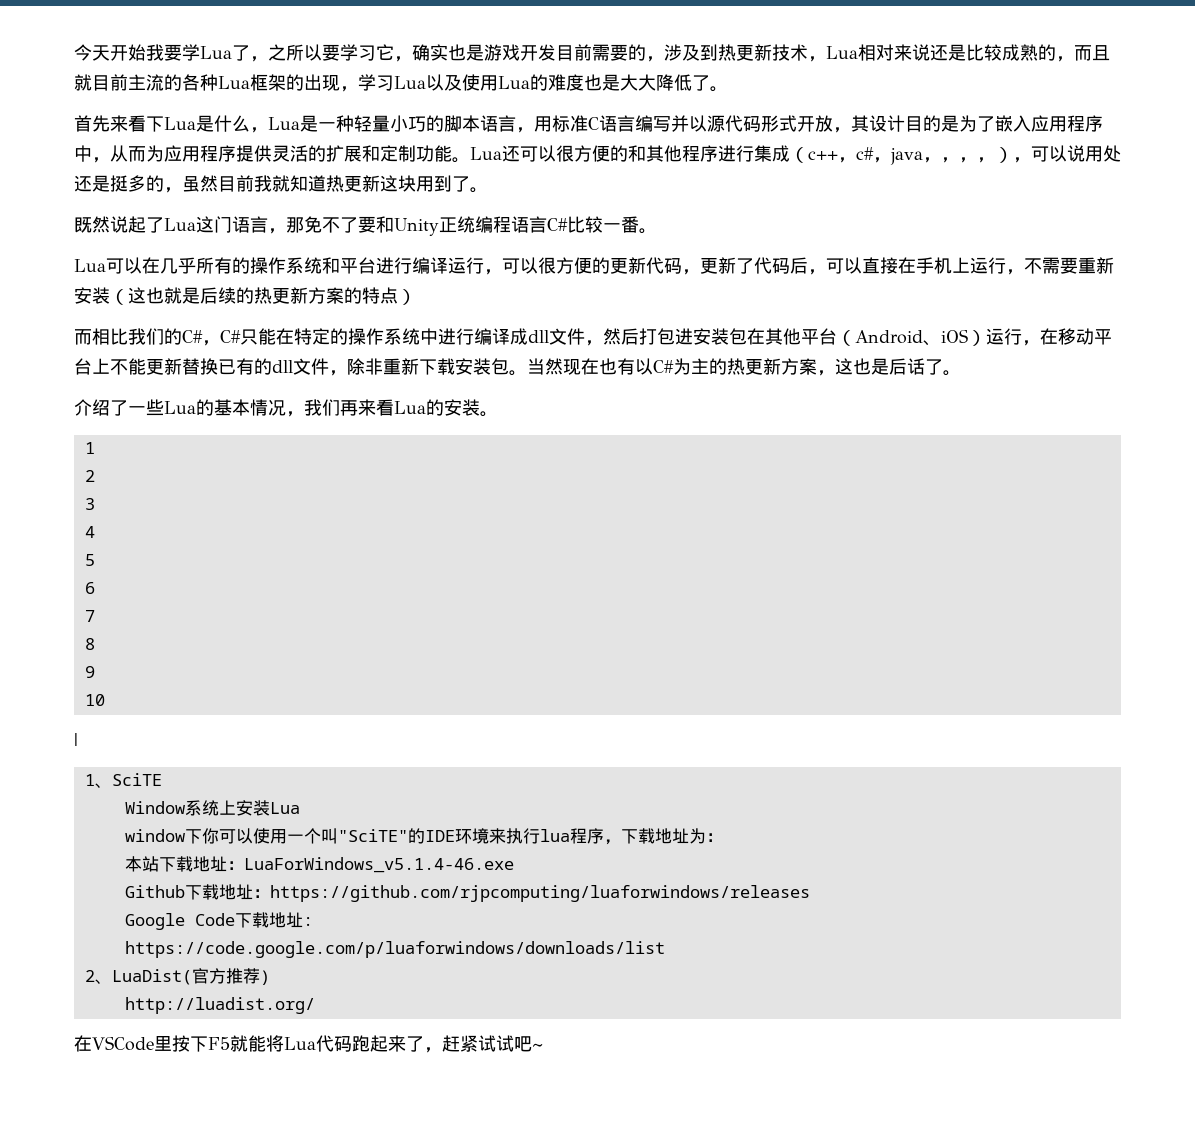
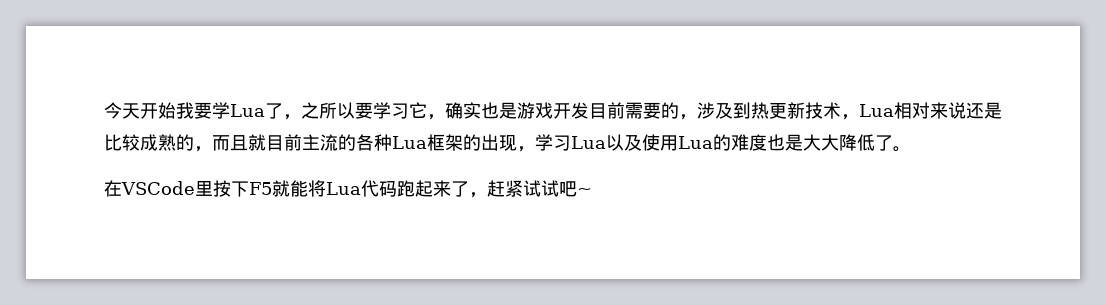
- 首先来看下Lua是什么，Lua是一种轻量小巧的脚本语言，用标准C语言编写并以源代码形式开放，其设计目的是为了嵌入应用程序中，从而为应用程序提供灵活的扩展和定制功能。Lua还可以很方便的和其他程序进行集成（c++，c#，java，，，，），可以说用处还是挺多的，虽然目前我就知道热更新这块用到了。
- 既然说起了Lua这门语言，那免不了要和Unity正统编程语言C#比较一番。
- Lua可以在几乎所有的操作系统和平台进行编译运行，可以很方便的更新代码，更新了代码后，可以直接在手机上运行，不需要重新安装（这也就是后续的热更新方案的特点）
- 而相比我们的C#，C#只能在特定的操作系统中进行编译成dll文件，然后打包进安装包在其他平台（Android、iOS）运行，在移动平台上不能更新替换已有的dll文件，除非重新下载安装包。当然现在也有以C#为主的热更新方案，这也是后话了。
- 介绍了一些Lua的基本情况，我们再来看Lua的安装。
- 1
- 2
- 3
- 4
- 5
- 6
- 7
- 8
- 9
- 10
- |
- 1、SciTE
- Window系统上安装Lua
- window下你可以使用一个叫"SciTE"的IDE环境来执行lua程序，下载地址为：
- 本站下载地址：LuaForWindows_v5.1.4-46.exe
- Github下载地址：https://github.com/rjpcomputing/luaforwindows/releases
- Google Code下载地址:
- https://code.google.com/p/luaforwindows/downloads/list
- 2、LuaDist(官方推荐)
- http://luadist.org/

